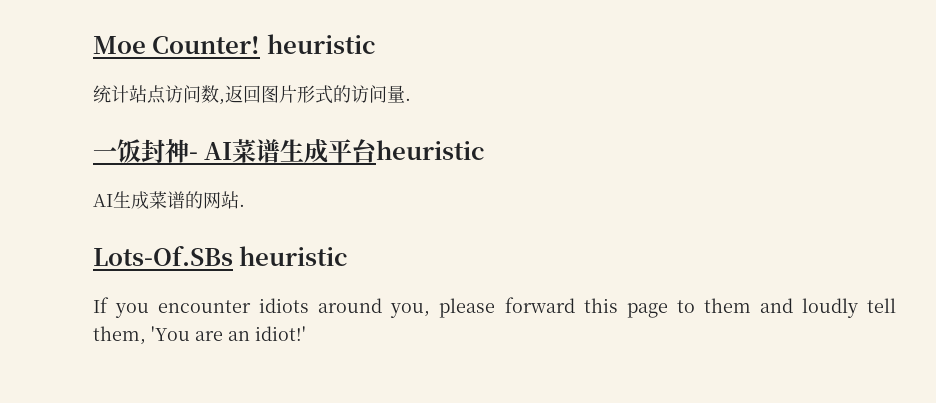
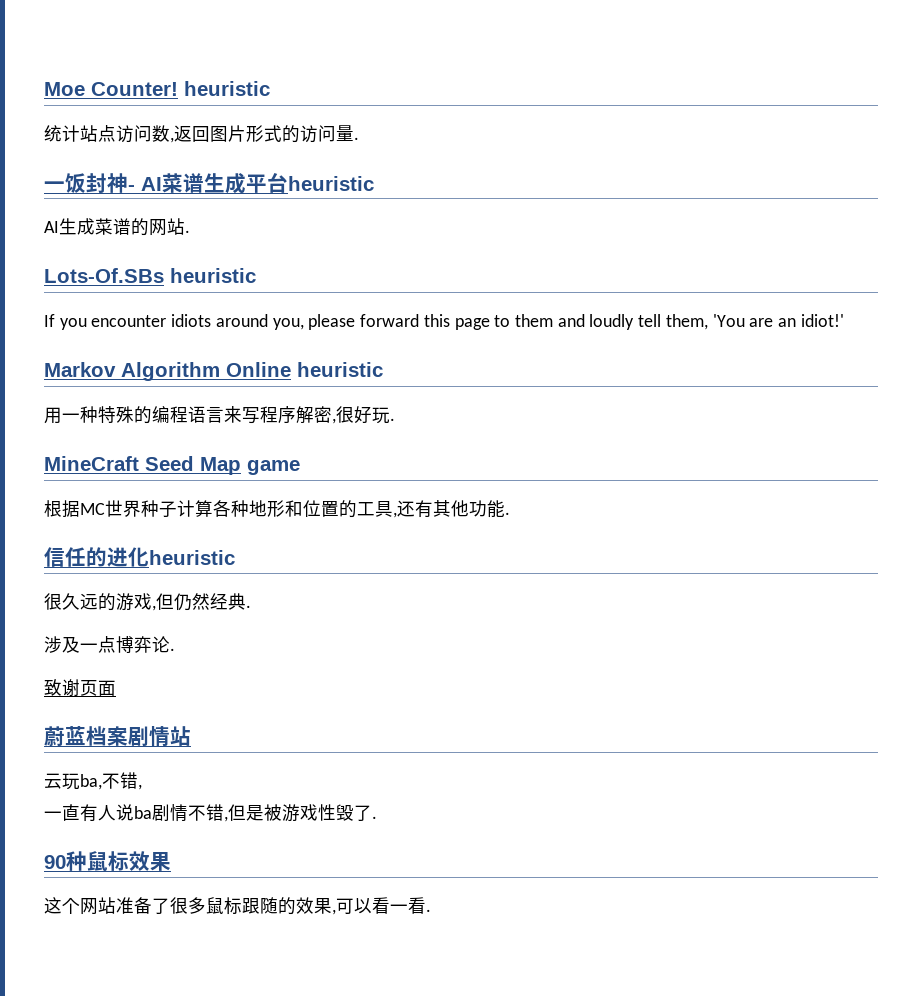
+ Markov Algorithm Online heuristic
+ 用一种特殊的编程语言来写程序解密,很好玩.
+ MineCraft Seed Map game
+ 根据MC世界种子计算各种地形和位置的工具,还有其他功能.
+ 信任的进化heuristic
+ 很久远的游戏,但仍然经典.
+ 涉及一点博弈论.
+ 致谢页面
+ 蔚蓝档案剧情站
+ 云玩ba,不错,
+ 一直有人说ba剧情不错,但是被游戏性毁了.
+ 90种鼠标效果
+ 这个网站准备了很多鼠标跟随的效果,可以看一看.

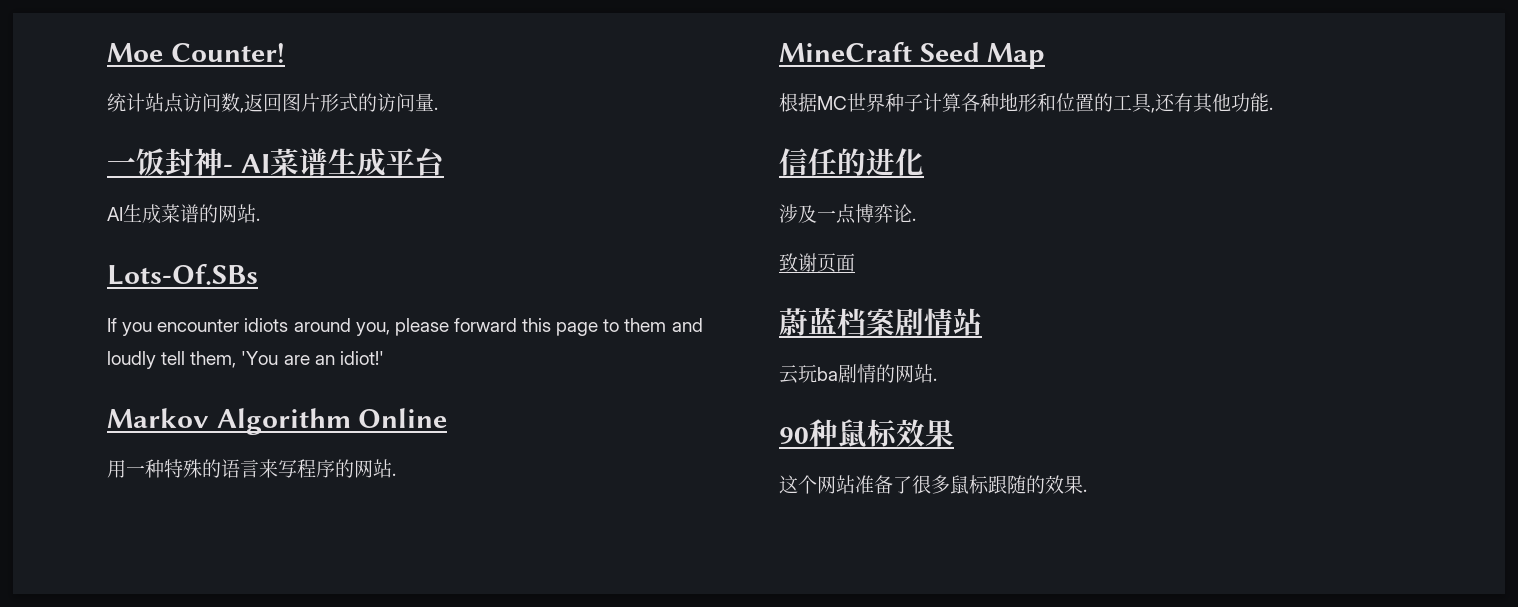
- Moe Counter! heuristic
+ Moe Counter!
- 一饭封神- AI菜谱生成平台heuristic
+ 一饭封神- AI菜谱生成平台
- Lots-Of.SBs heuristic
+ Lots-Of.SBs
- Markov Algorithm Online heuristic
+ Markov Algorithm Online
- 用一种特殊的编程语言来写程序解密,很好玩.
+ 用一种特殊的语言来写程序的网站.
- MineCraft Seed Map game
+ MineCraft Seed Map
- 信任的进化heuristic
- 很久远的游戏,但仍然经典.
+ 信任的进化
- 云玩ba,不错,
- 一直有人说ba剧情不错,但是被游戏性毁了.
+ 云玩ba剧情的网站.
- 这个网站准备了很多鼠标跟随的效果,可以看一看.
+ 这个网站准备了很多鼠标跟随的效果.

